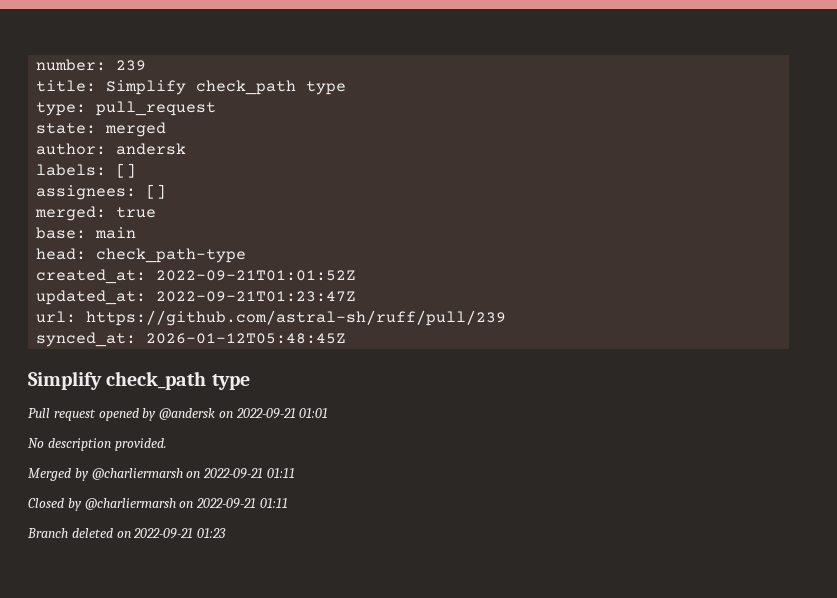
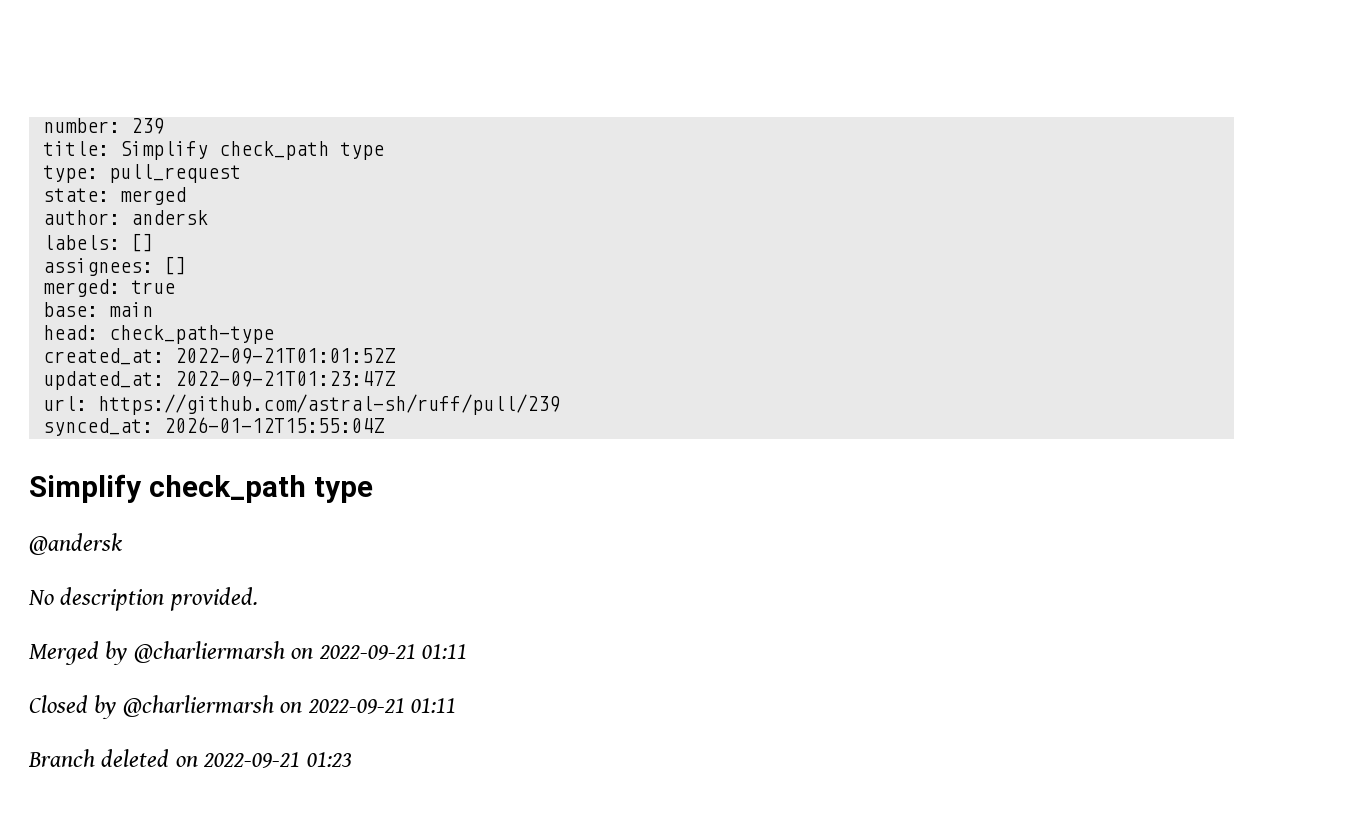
- synced_at: 2026-01-12T05:48:45Z
+ synced_at: 2026-01-12T15:55:04Z
  Simplify check_path type
- Pull request opened by @andersk on 2022-09-21 01:01
+ @andersk

